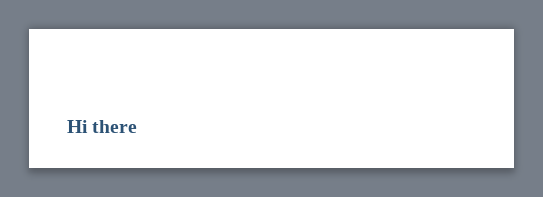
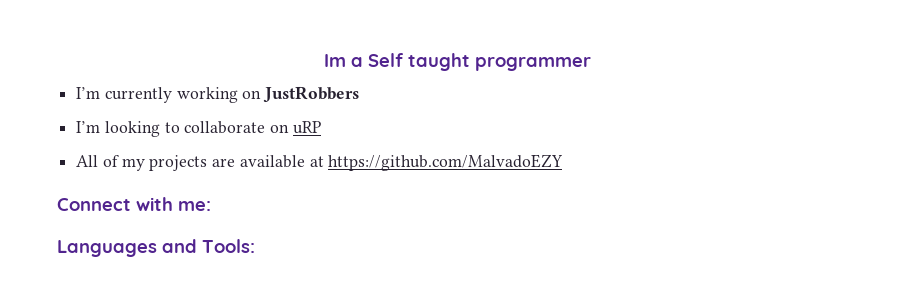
- Hi there
+ Im a Self taught programmer
+ I’m currently working on JustRobbers
+ I’m looking to collaborate on uRP
+ All of my projects are available at https://github.com/MalvadoEZY
+ Connect with me:
+ Languages and Tools:

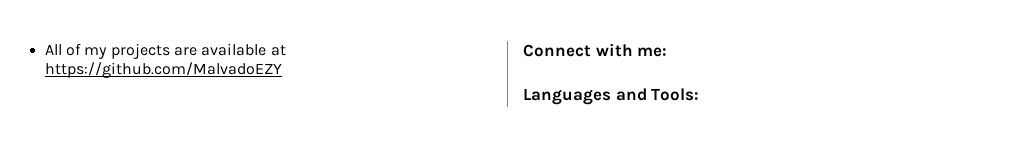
- Im a Self taught programmer
- I’m currently working on JustRobbers
- I’m looking to collaborate on uRP

